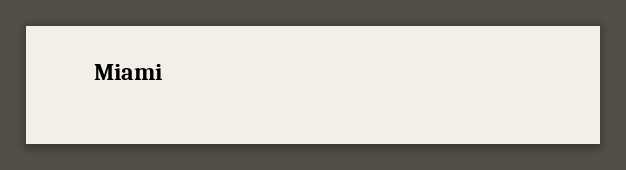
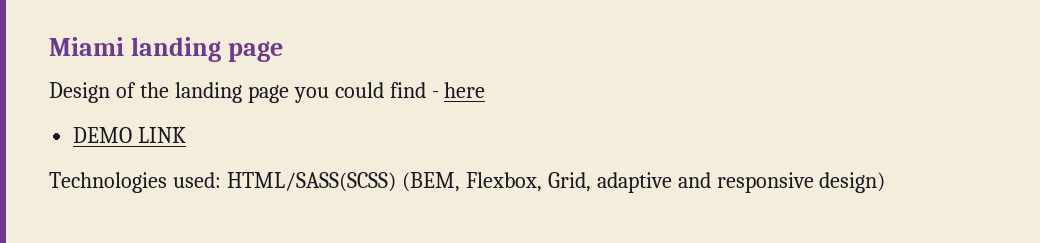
- Miami
+ Miami landing page
+ Design of the landing page you could find - here
+ DEMO LINK
+ Technologies used: HTML/SASS(SCSS) (BEM, Flexbox, Grid, adaptive and responsive design)

